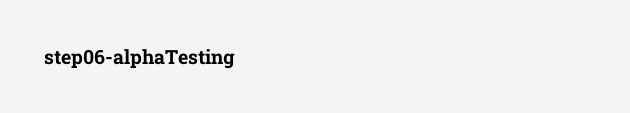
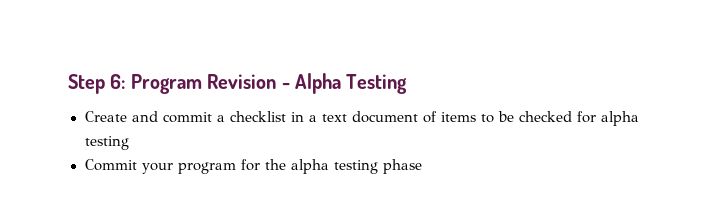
- step06-alphaTesting
+ Step 6: Program Revision - Alpha Testing
+ Create and commit a checklist in a text document of items to be checked for alpha testing
+ Commit your program for the alpha testing phase

